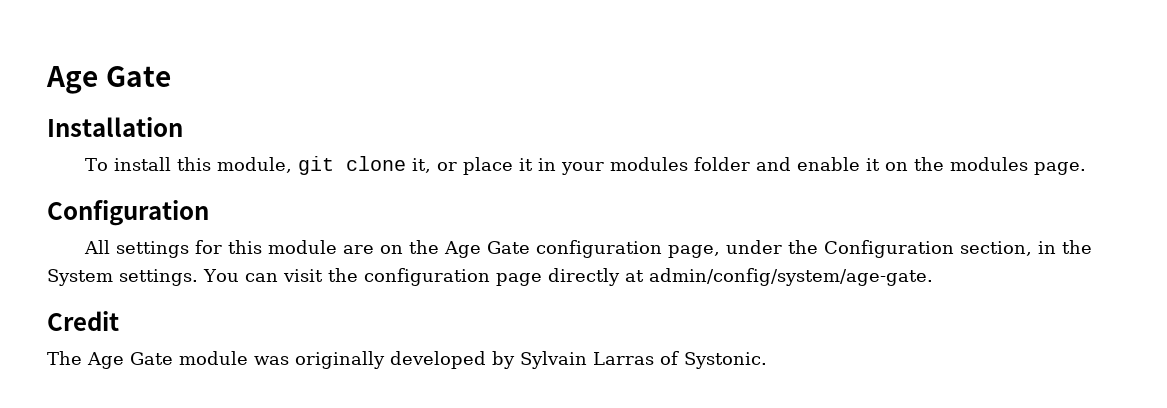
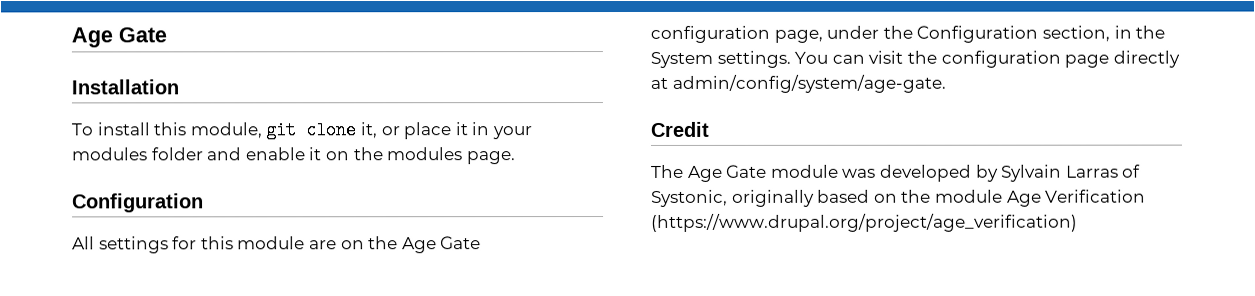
- The Age Gate module was originally developed by Sylvain Larras of Systonic.
+ The Age Gate module was developed by Sylvain Larras of Systonic, originally based on the module Age Verification (https://www.drupal.org/project/age_verification)

